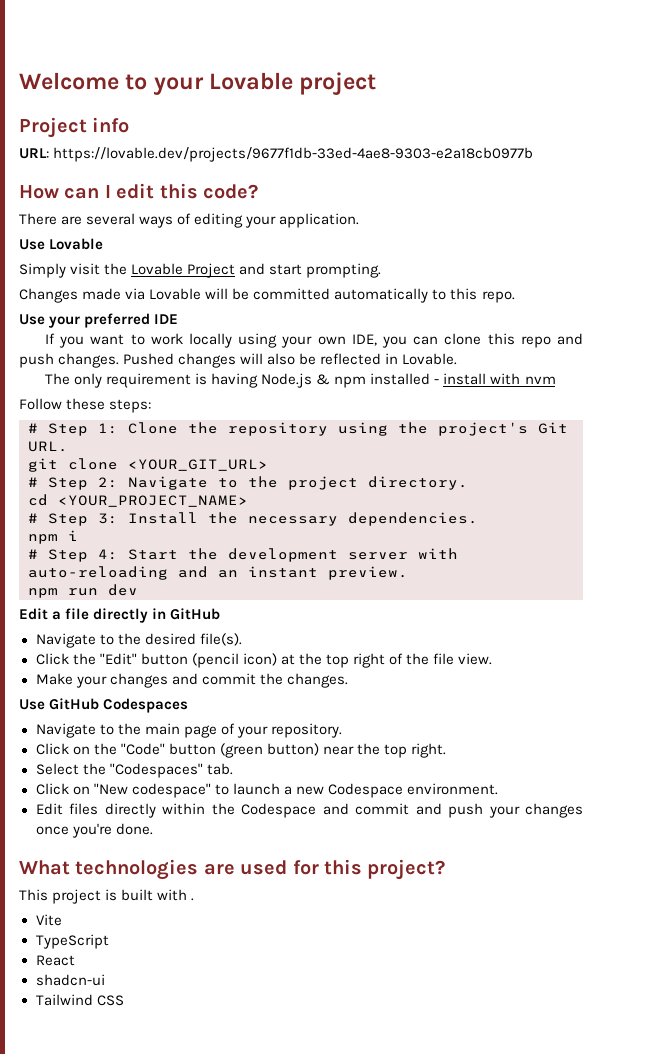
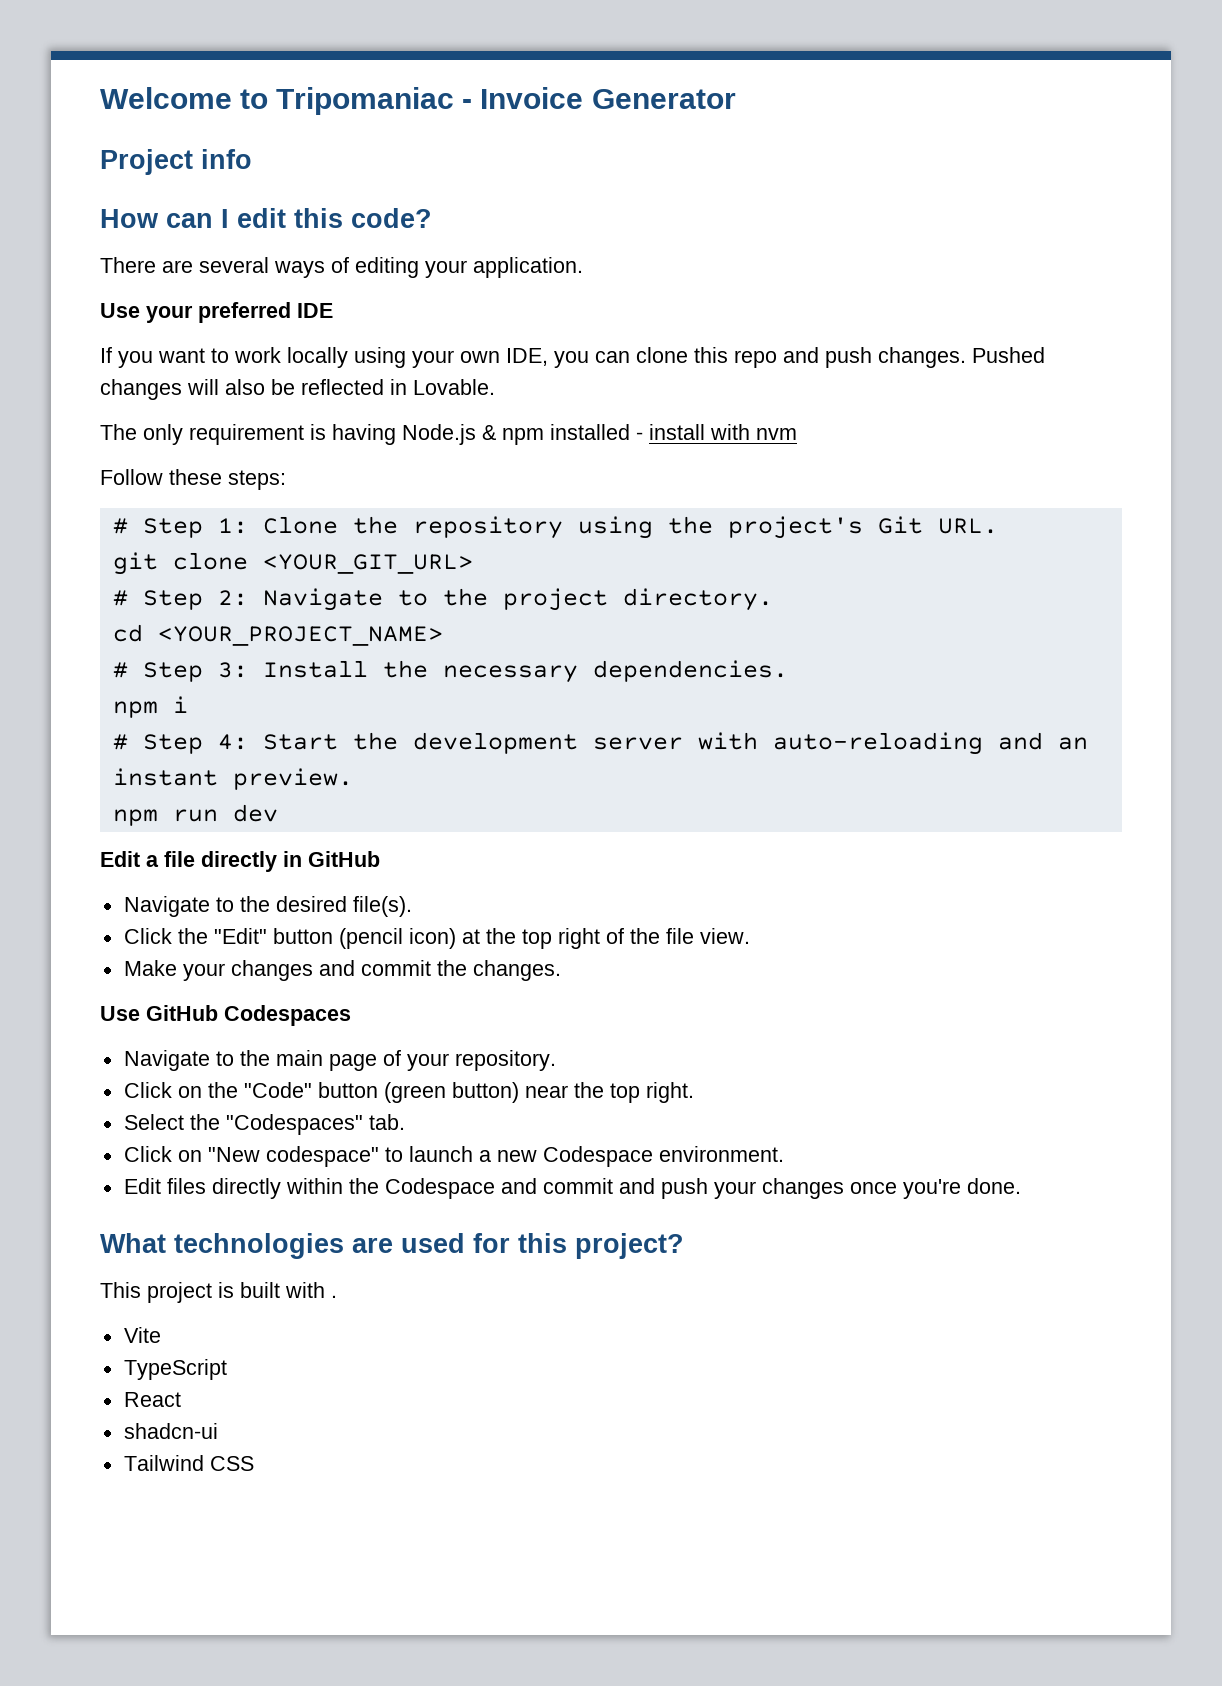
- Welcome to your Lovable project
+ Welcome to Tripomaniac - Invoice Generator
- URL: https://lovable.dev/projects/9677f1db-33ed-4ae8-9303-e2a18cb0977b
- Use Lovable
- Simply visit the Lovable Project and start prompting.
- Changes made via Lovable will be committed automatically to this repo.

